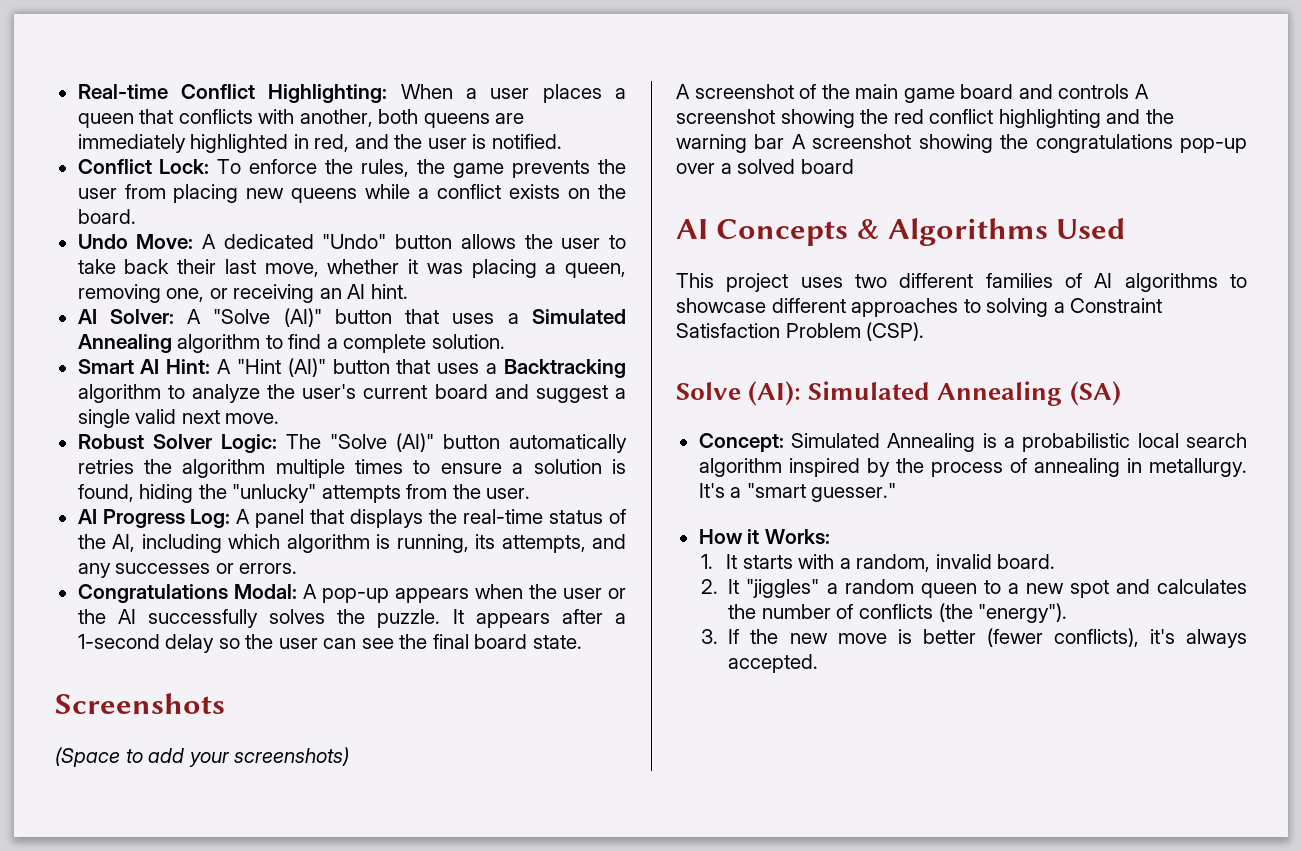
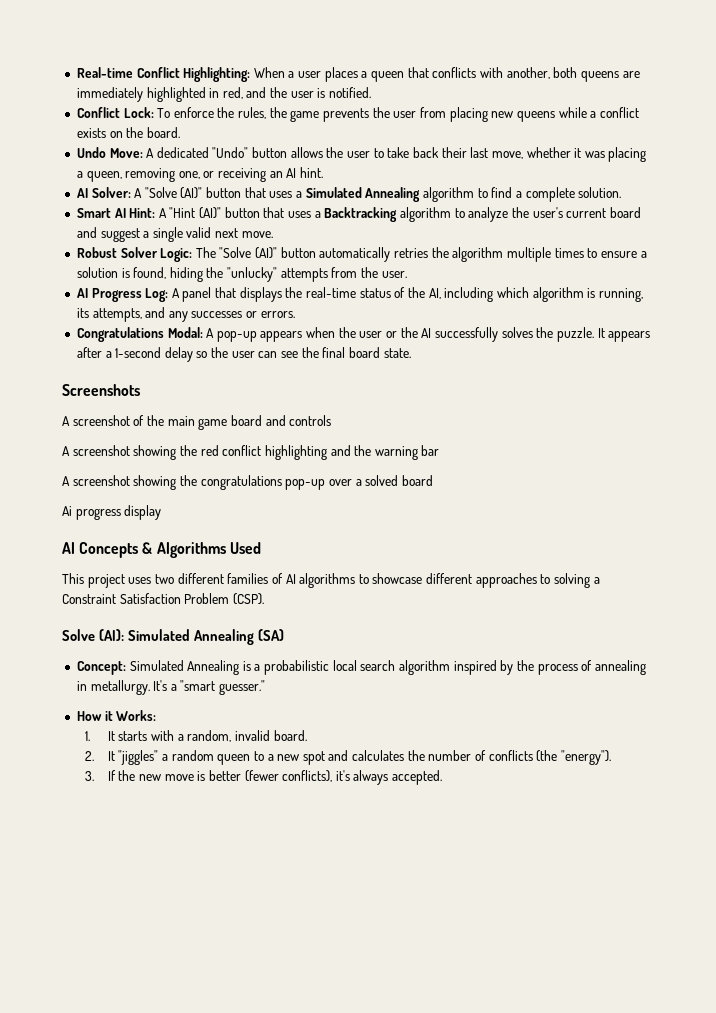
- (Space to add your screenshots)
- A screenshot of the main game board and controls A screenshot showing the red conflict highlighting and the warning bar A screenshot showing the congratulations pop-up over a solved board
+ A screenshot of the main game board and controls
+ A screenshot showing the red conflict highlighting and the warning bar
+ A screenshot showing the congratulations pop-up over a solved board
+ Ai progress display

